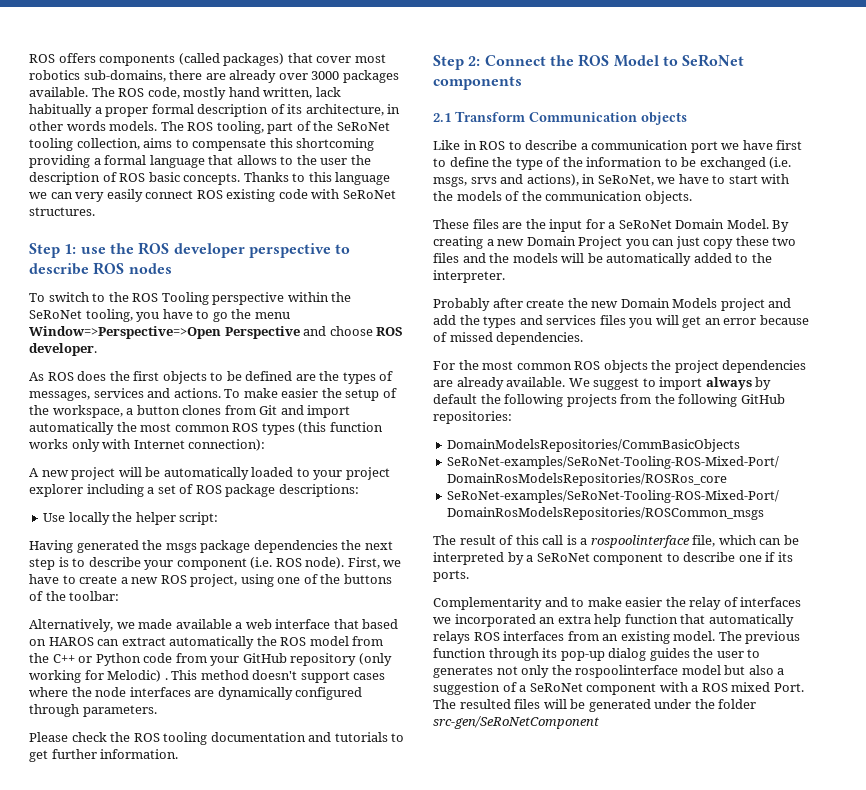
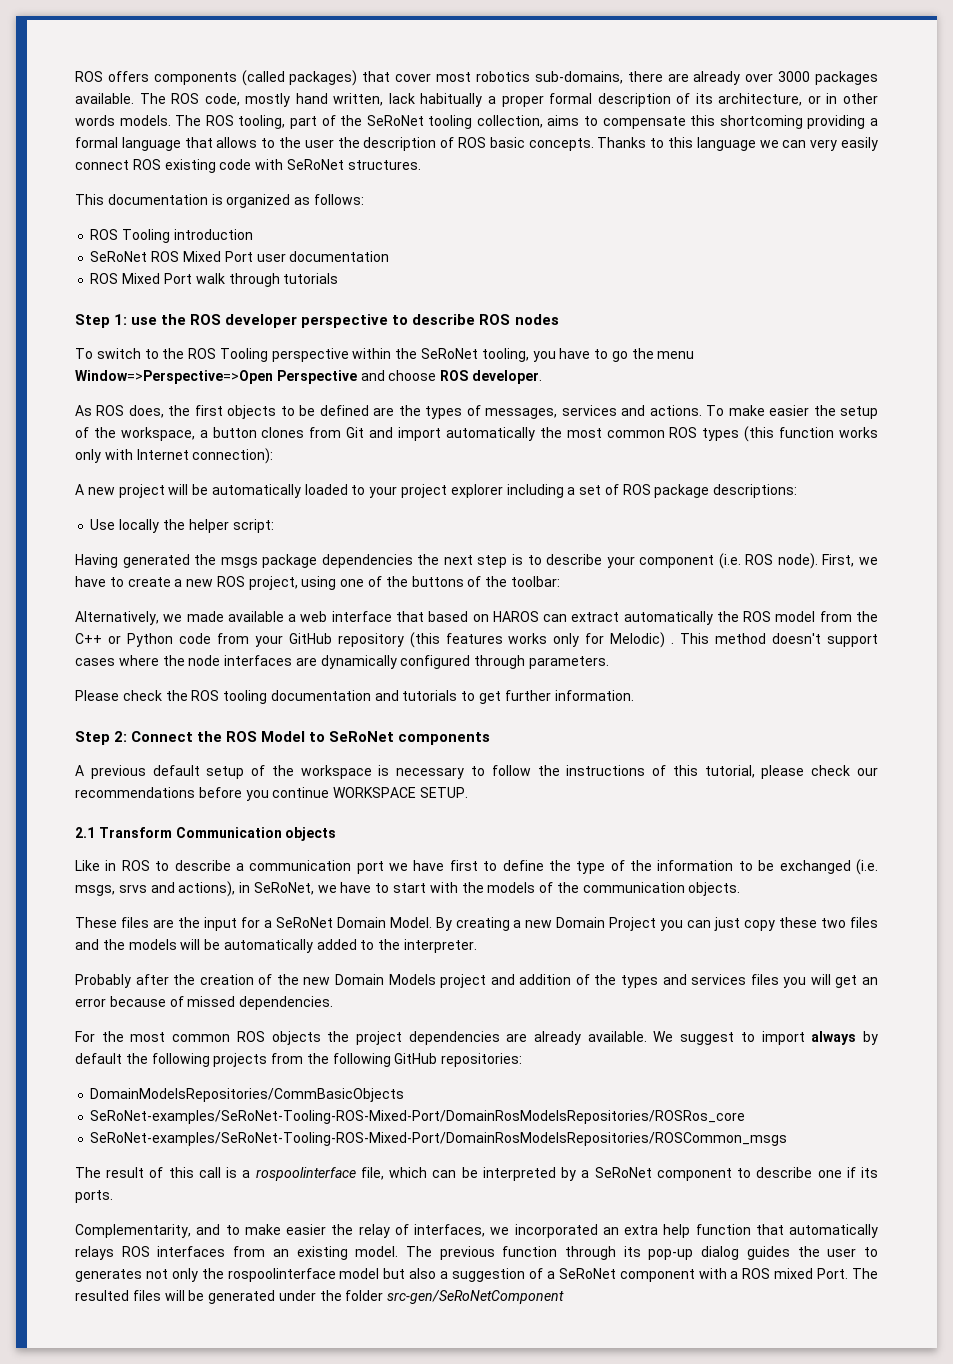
- The ROS code, mostly hand written, lack habitually a proper formal description of its architecture, in other words models.
+ The ROS code, mostly hand written, lack habitually a proper formal description of its architecture, or in other words models.
+ This documentation is organized as follows:
+ ROS Tooling introduction
+ SeRoNet ROS Mixed Port user documentation
+ ROS Mixed Port walk through tutorials
- As ROS does the first objects to be defined are the types of messages, services and actions.
+ As ROS does, the first objects to be defined are the types of messages, services and actions.
- Alternatively, we made available a web interface that based on HAROS can extract automatically the ROS model from the C++ or Python code from your GitHub repository (only working for Melodic) .
+ Alternatively, we made available a web interface that based on HAROS can extract automatically the ROS model from the C++ or Python code from your GitHub repository (this features works only for Melodic) .
+ A previous default setup of the workspace is necessary to follow the instructions of this tutorial, please check our recommendations before you continue WORKSPACE SETUP.
- Probably after create the new Domain Models project and add the types and services files you will get an error because of missed dependencies.
+ Probably after the creation of the new Domain Models project and addition of the types and services files you will get an error because of missed dependencies.
- Complementarity and to make easier the relay of interfaces we incorporated an extra help function that automatically relays ROS interfaces from an existing model.
+ Complementarity, and to make easier the relay of interfaces, we incorporated an extra help function that automatically relays ROS interfaces from an existing model.

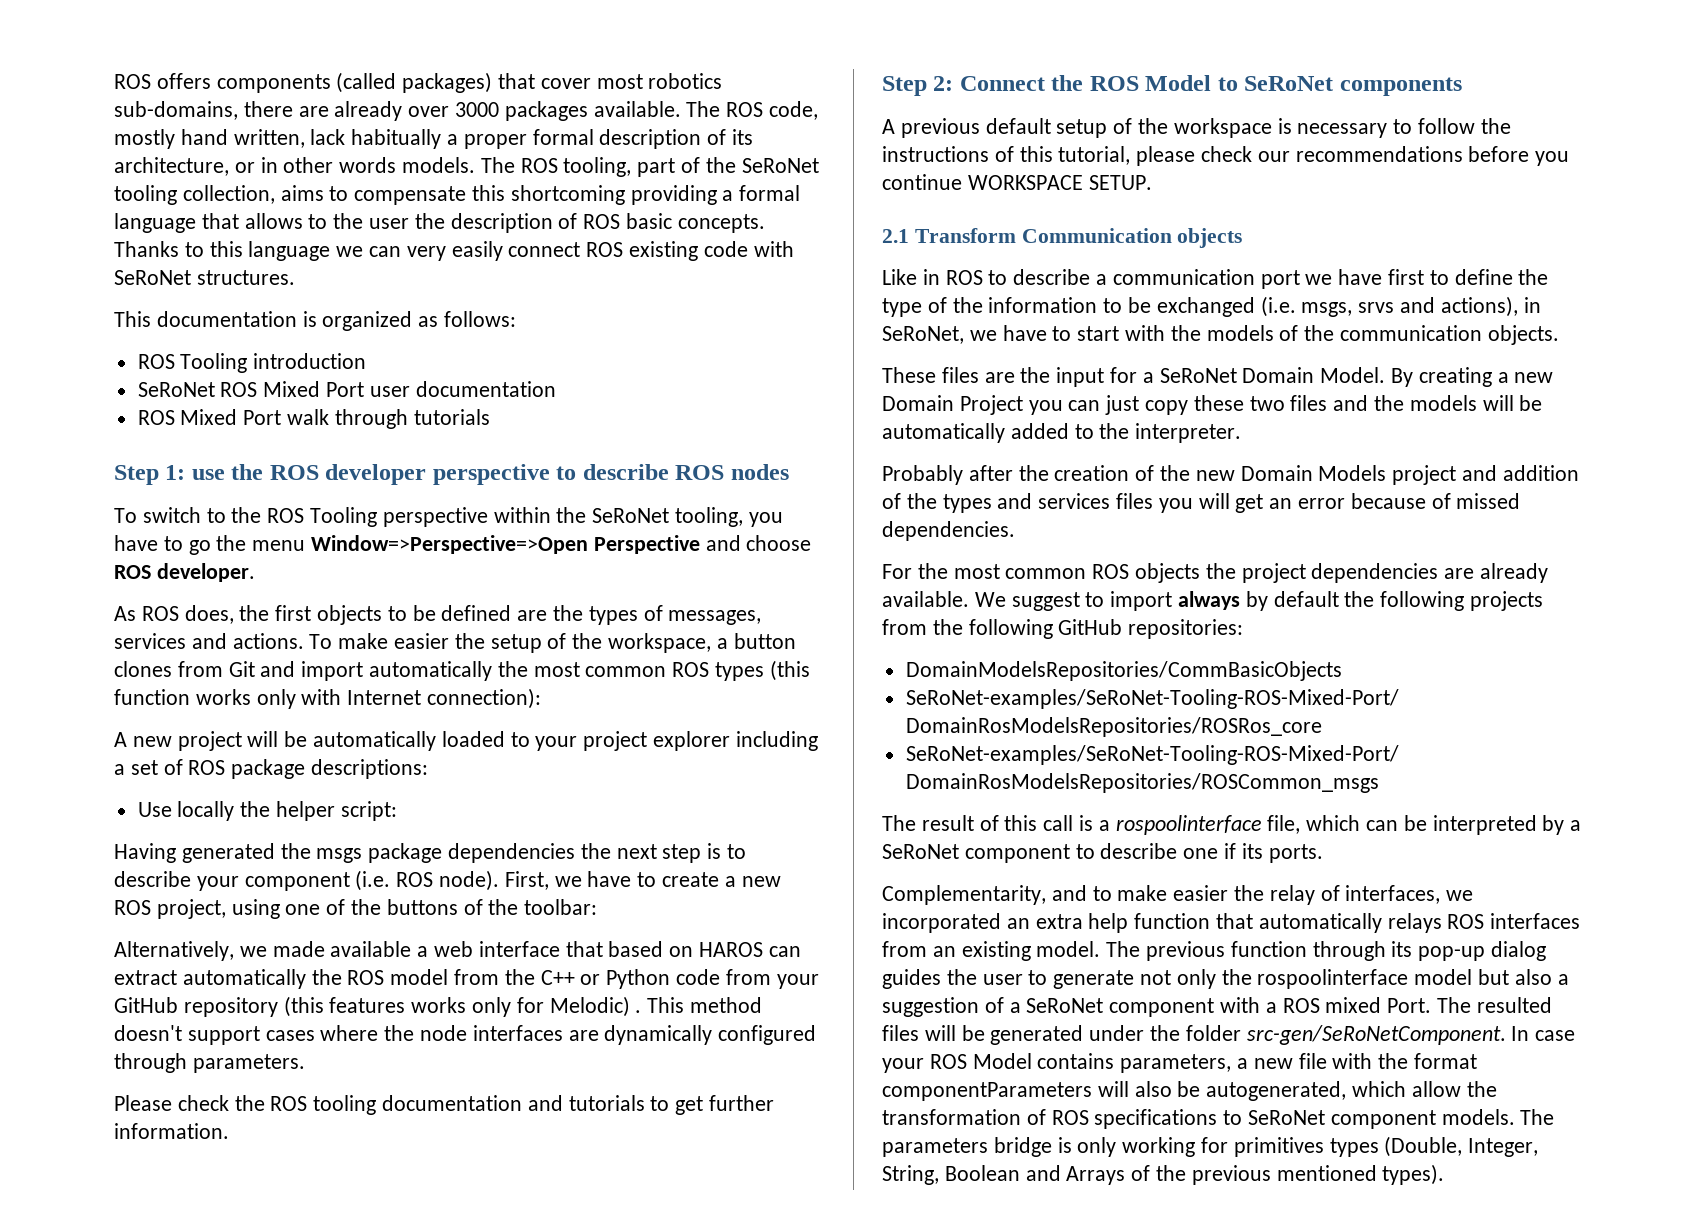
- The previous function through its pop-up dialog guides the user to generates not only the rospoolinterface model but also a suggestion of a SeRoNet component with a ROS mixed Port.
+ The previous function through its pop-up dialog guides the user to generate not only the rospoolinterface model but also a suggestion of a SeRoNet component with a ROS mixed Port.
- The resulted files will be generated under the folder src-gen/SeRoNetComponent
+ The resulted files will be generated under the folder src-gen/SeRoNetComponent. In case your ROS Model contains parameters, a new file with the format componentParameters will also be autogenerated, which allow the transformation of ROS specifications to SeRoNet component models. The parameters bridge is only working for primitives types (Double, Integer, String, Boolean and Arrays of the previous mentioned types).

